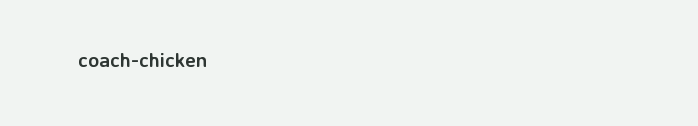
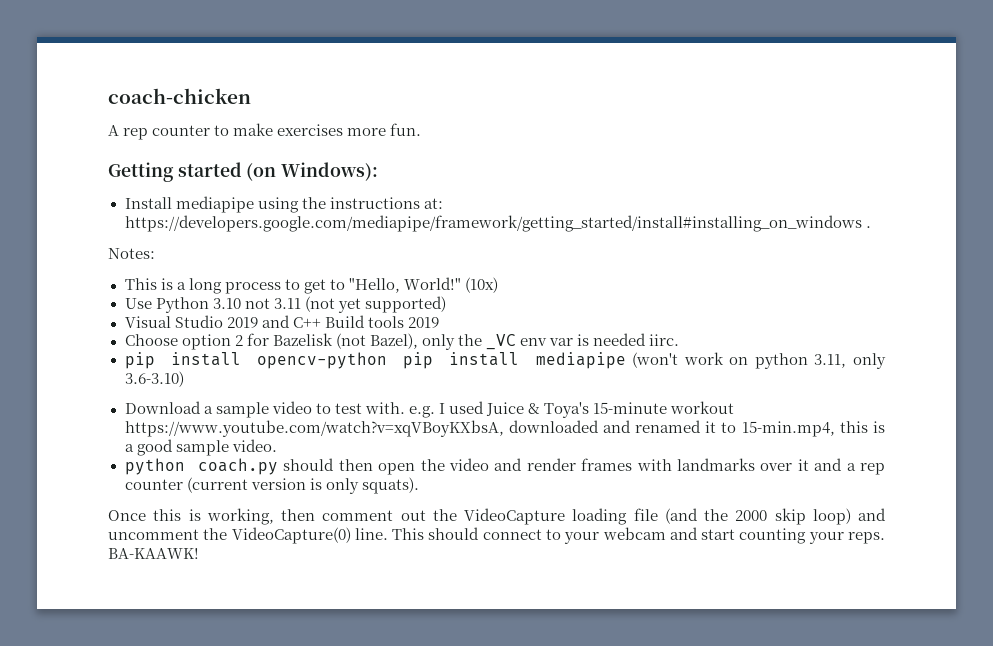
+ A rep counter to make exercises more fun.
+ Getting started (on Windows):
+ Install mediapipe using the instructions at: https://developers.google.com/mediapipe/framework/getting_started/install#installing_on_windows .
+ Notes:
+ This is a long process to get to "Hello, World!" (10x)
+ Use Python 3.10 not 3.11 (not yet supported)
+ Visual Studio 2019 and C++ Build tools 2019
+ Choose option 2 for Bazelisk (not Bazel), only the _VC env var is needed iirc.
+ pip install opencv-python pip install mediapipe (won't work on python 3.11, only 3.6-3.10)
+ Download a sample video to test with. e.g. I used Juice & Toya's 15-minute workout https://www.youtube.com/watch?v=xqVBoyKXbsA, downloaded and renamed it to 15-min.mp4, this is a good sample video.
+ python coach.py should then open the video and render frames with landmarks over it and a rep counter (current version is only squats).
+ Once this is working, then comment out the VideoCapture loading file (and the 2000 skip loop) and uncomment the VideoCapture(0) line. This should connect to your webcam and start counting your reps. BA-KAAWK!

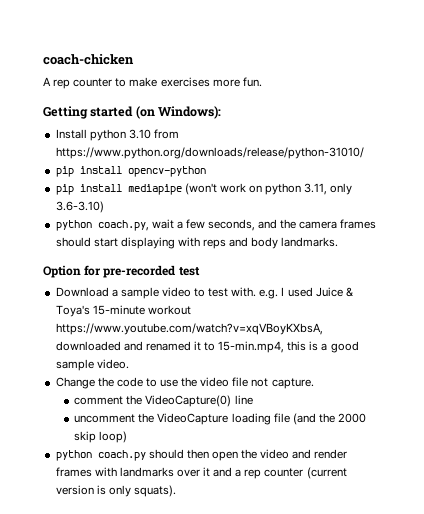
- Install mediapipe using the instructions at: https://developers.google.com/mediapipe/framework/getting_started/install#installing_on_windows .
- Notes:
- This is a long process to get to "Hello, World!" (10x)
- Use Python 3.10 not 3.11 (not yet supported)
- Visual Studio 2019 and C++ Build tools 2019
- Choose option 2 for Bazelisk (not Bazel), only the _VC env var is needed iirc.
+ Install python 3.10 from https://www.python.org/downloads/release/python-31010/
- pip install opencv-python pip install mediapipe (won't work on python 3.11, only 3.6-3.10)
+ pip install opencv-python
+ pip install mediapipe (won't work on python 3.11, only 3.6-3.10)
+ python coach.py, wait a few seconds, and the camera frames should start displaying with reps and body landmarks.
+ Option for pre-recorded test
+ Change the code to use the video file not capture.
+ comment the VideoCapture(0) line
+ uncomment the VideoCapture loading file (and the 2000 skip loop)
- Once this is working, then comment out the VideoCapture loading file (and the 2000 skip loop) and uncomment the VideoCapture(0) line. This should connect to your webcam and start counting your reps. BA-KAAWK!

